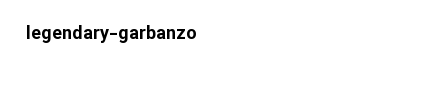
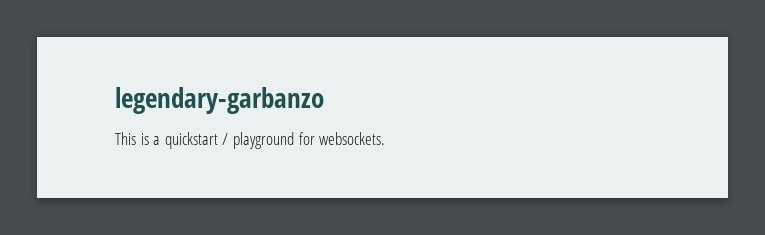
+ This is a quickstart / playground for websockets.

